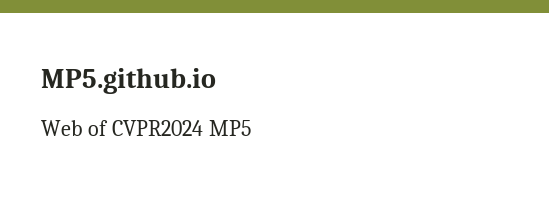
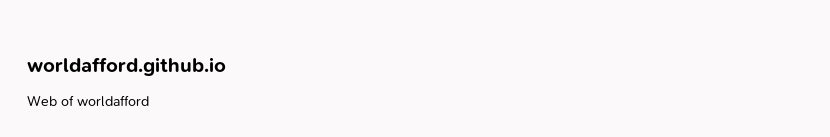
- MP5.github.io
+ worldafford.github.io
- Web of CVPR2024 MP5
+ Web of worldafford

